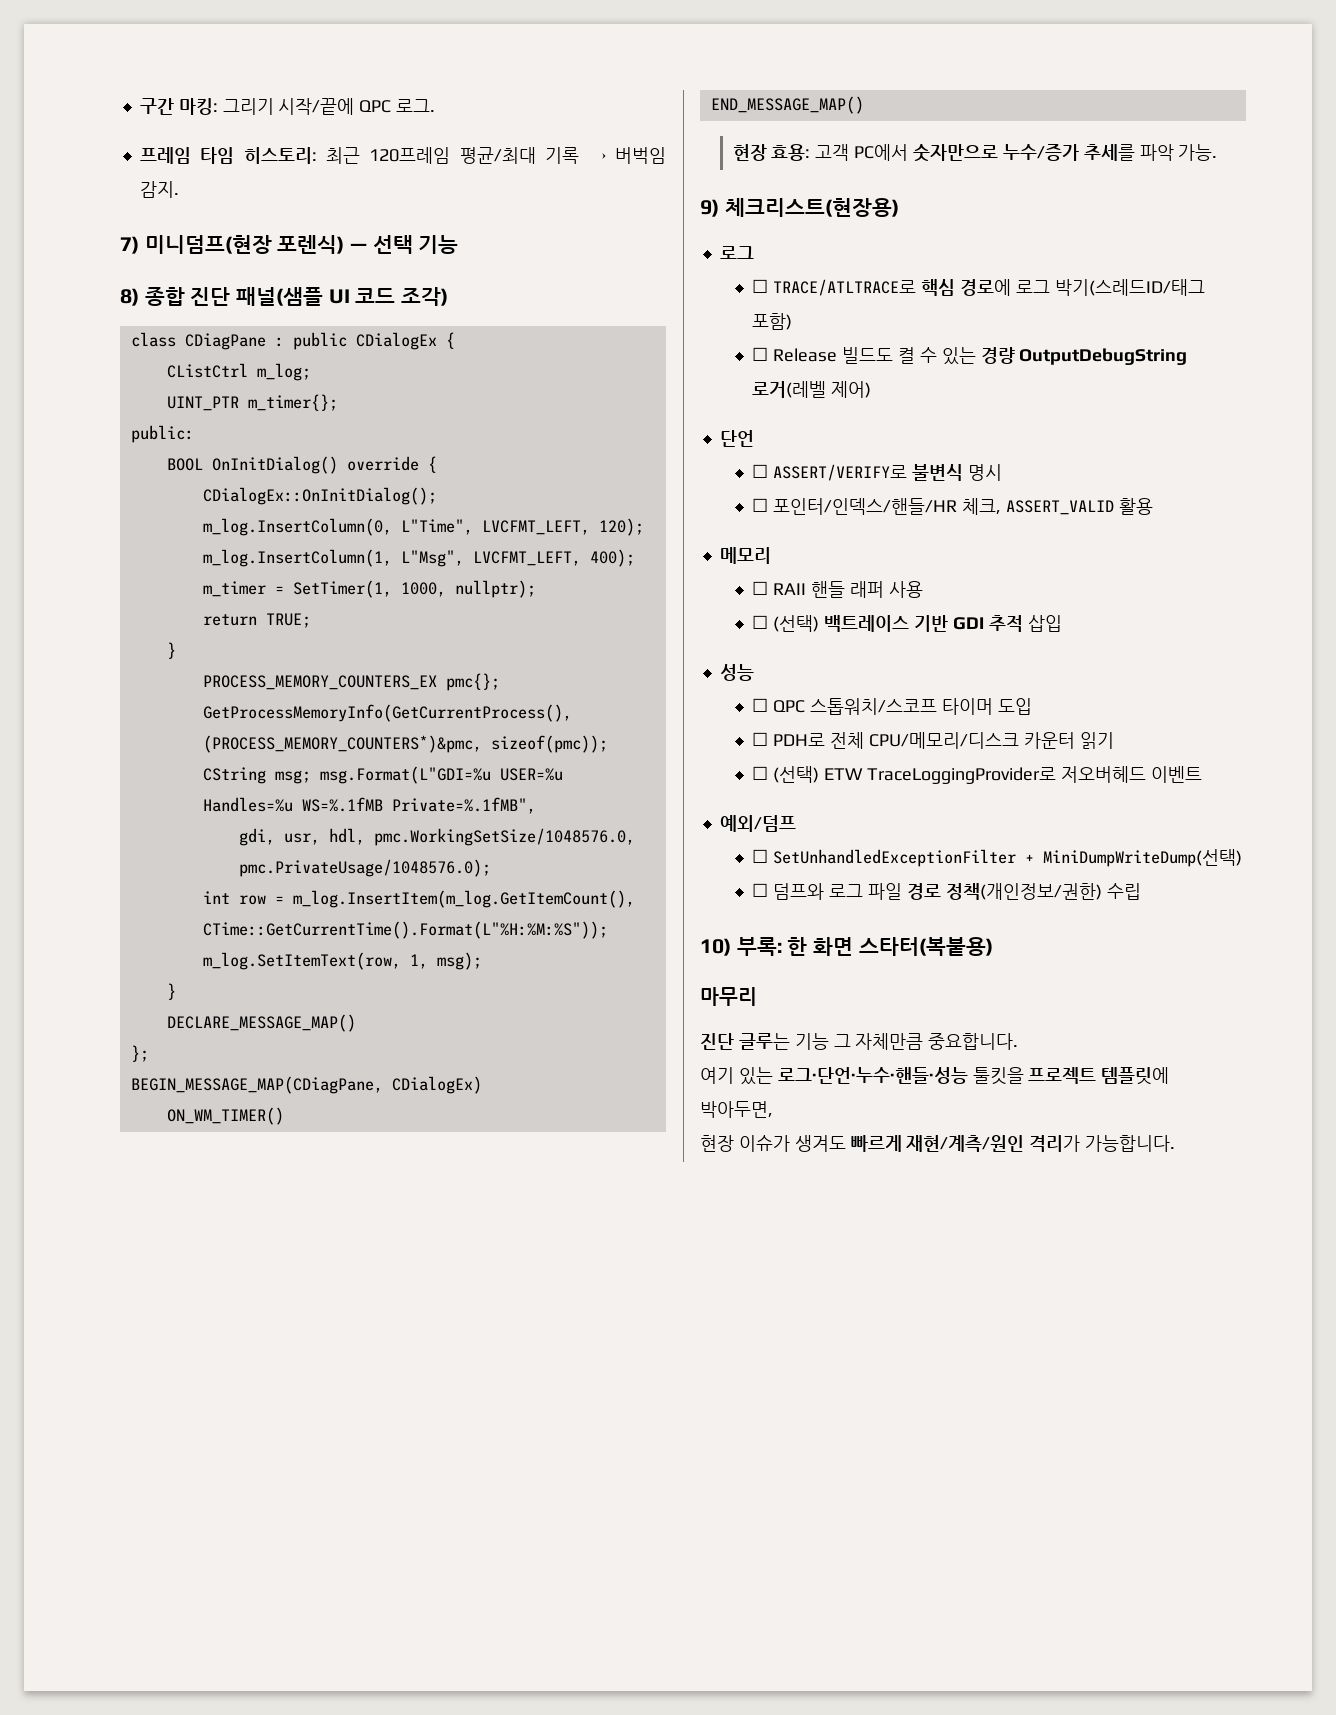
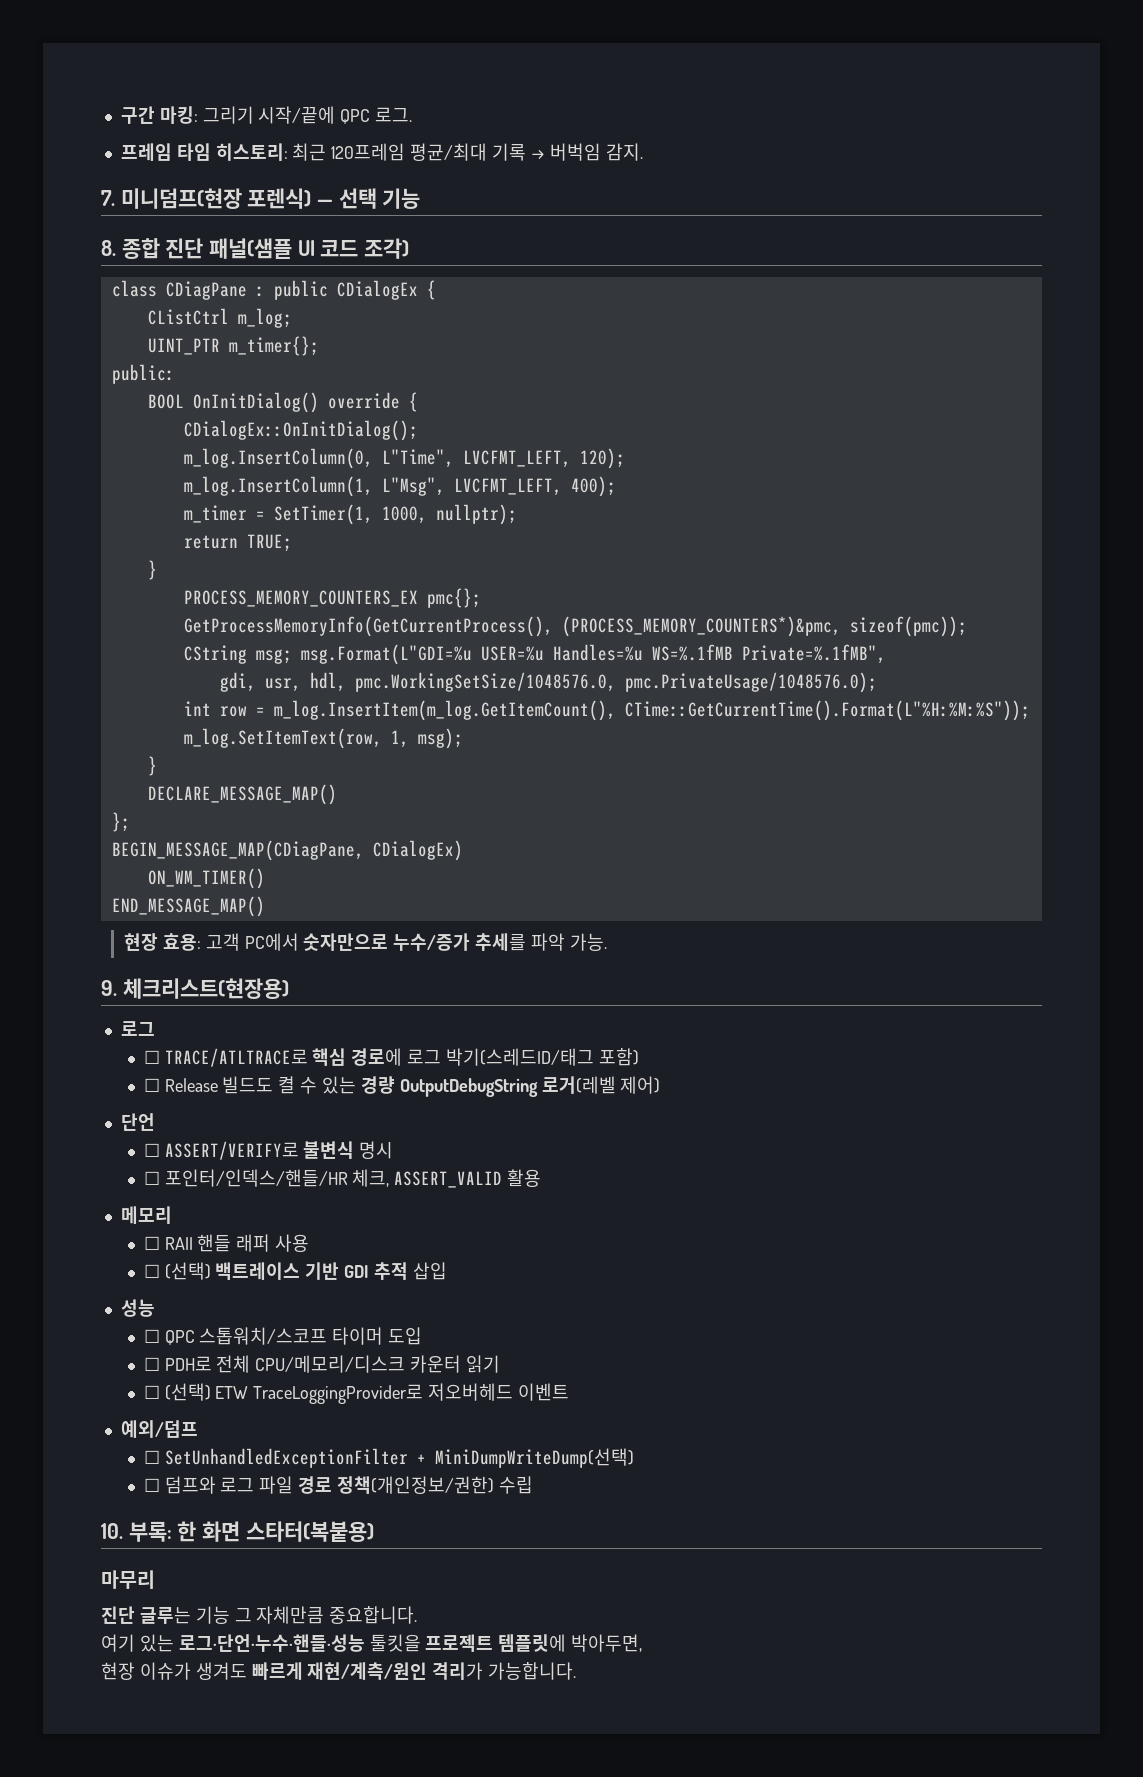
- 7) 미니덤프(현장 포렌식) — 선택 기능
+ 7. 미니덤프(현장 포렌식) — 선택 기능
- 8) 종합 진단 패널(샘플 UI 코드 조각)
+ 8. 종합 진단 패널(샘플 UI 코드 조각)
- 9) 체크리스트(현장용)
+ 9. 체크리스트(현장용)
- 10) 부록: 한 화면 스타터(복붙용)
+ 10. 부록: 한 화면 스타터(복붙용)

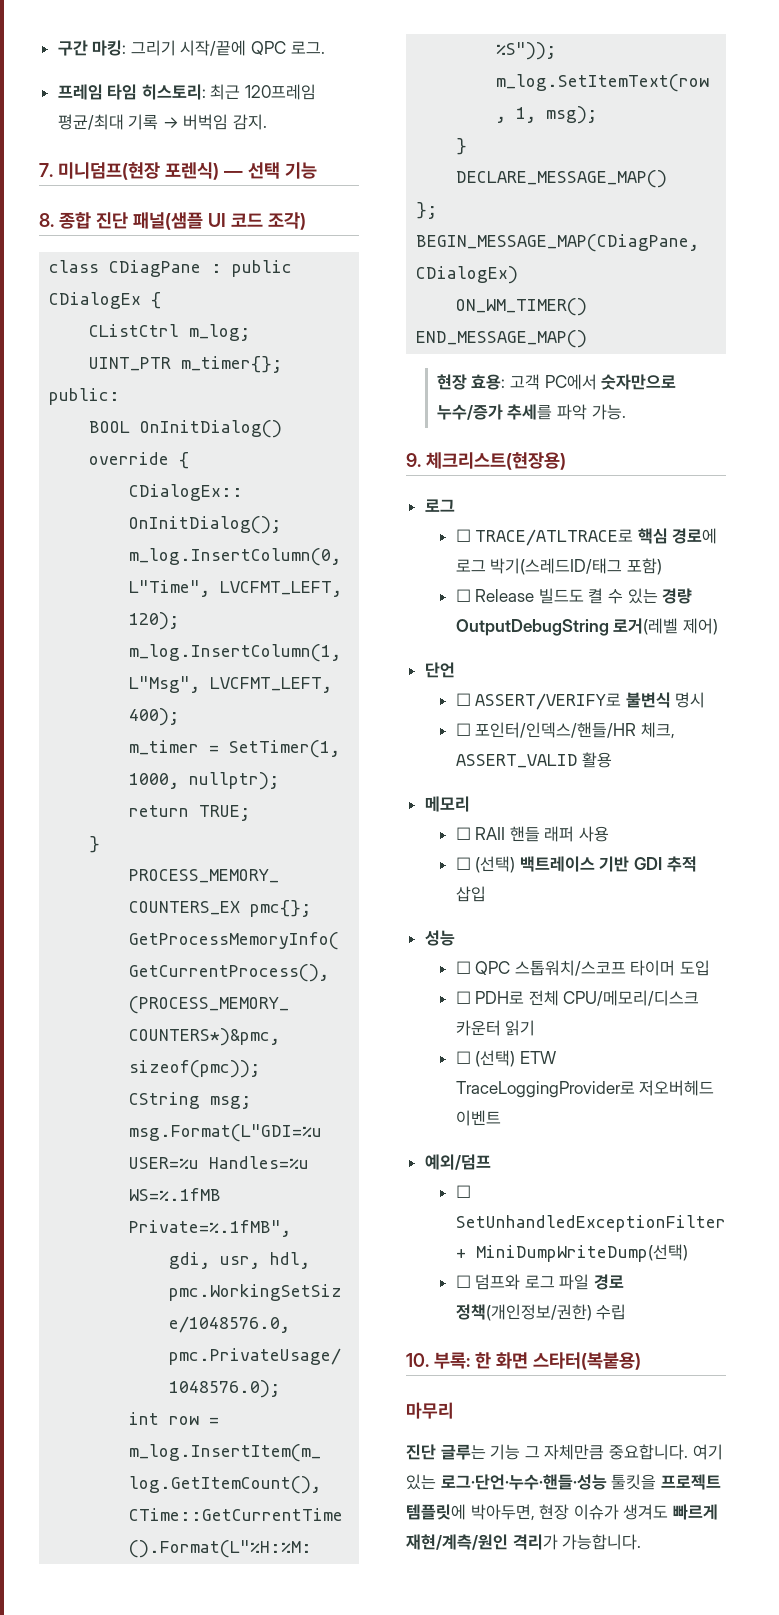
- 진단 글루는 기능 그 자체만큼 중요합니다.
- 여기 있는 로그·단언·누수·핸들·성능 툴킷을 프로젝트 템플릿에 박아두면,
- 현장 이슈가 생겨도 빠르게 재현/계측/원인 격리가 가능합니다.
+ 진단 글루는 기능 그 자체만큼 중요합니다. 여기 있는 로그·단언·누수·핸들·성능 툴킷을 프로젝트 템플릿에 박아두면, 현장 이슈가 생겨도 빠르게 재현/계측/원인 격리가 가능합니다.

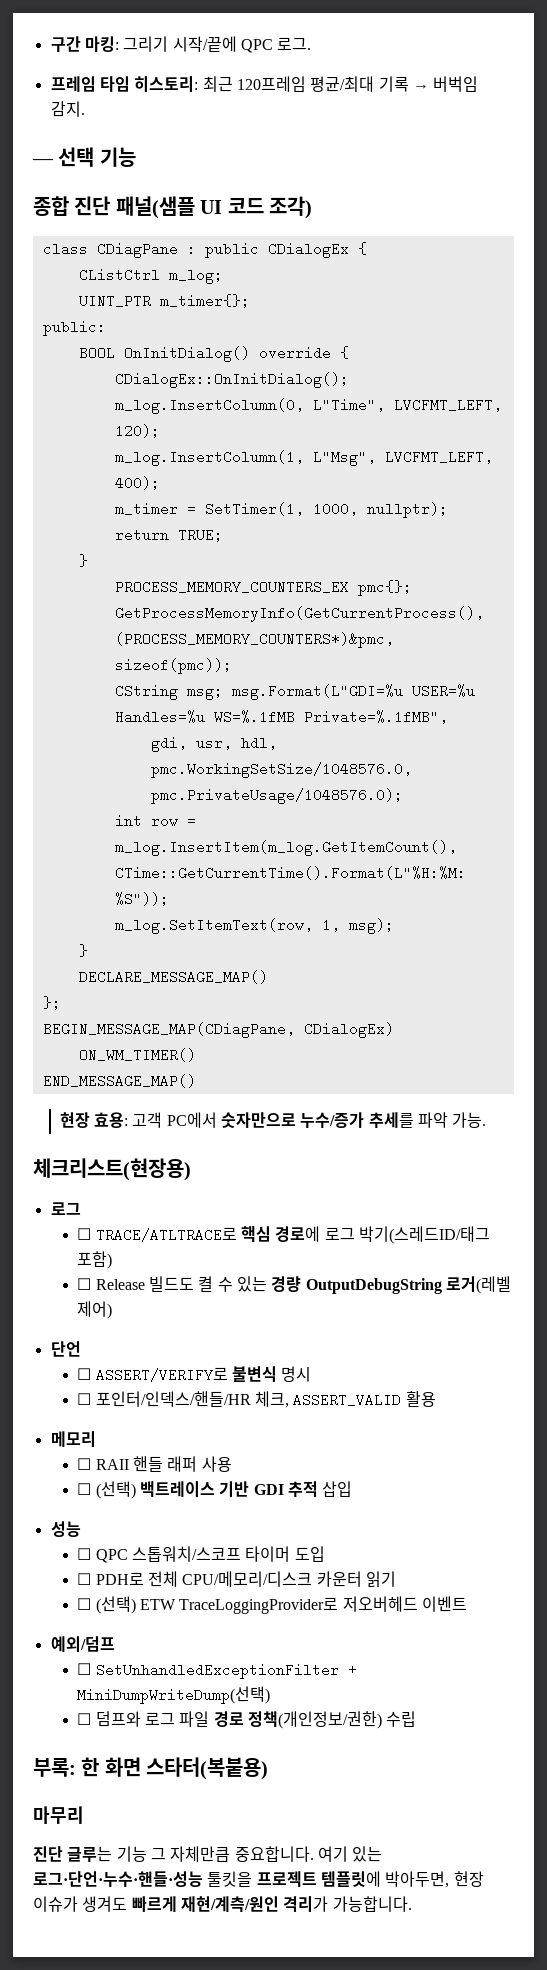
- 7. 미니덤프(현장 포렌식) — 선택 기능
+ — 선택 기능
- 8. 종합 진단 패널(샘플 UI 코드 조각)
+ 종합 진단 패널(샘플 UI 코드 조각)
- 9. 체크리스트(현장용)
+ 체크리스트(현장용)
- 10. 부록: 한 화면 스타터(복붙용)
+ 부록: 한 화면 스타터(복붙용)

